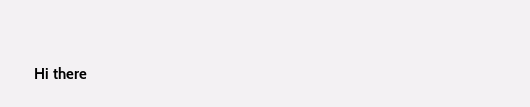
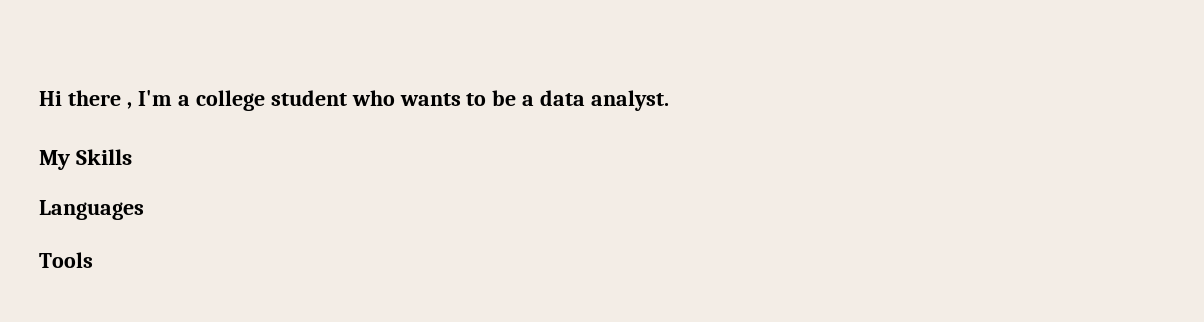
- Hi there
+ Hi there , I'm a college student who wants to be a data analyst.
+ My Skills
+ Languages
+ Tools

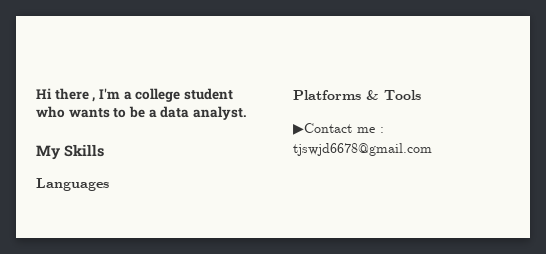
- Tools
+ Platforms & Tools
+ ▶Contact me : tjswjd6678@gmail.com

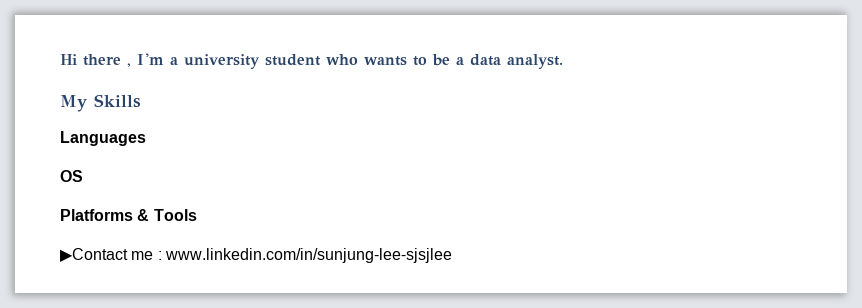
- Hi there , I'm a college student who wants to be a data analyst.
+ Hi there , I'm a university student who wants to be a data analyst.
+ OS
- ▶Contact me : tjswjd6678@gmail.com
+ ▶Contact me : www.linkedin.com/in/sunjung-lee-sjsjlee

